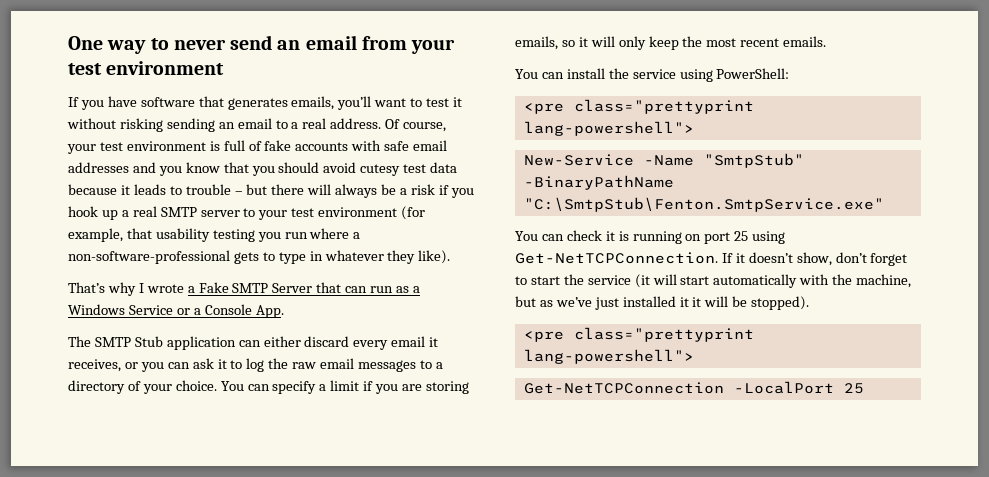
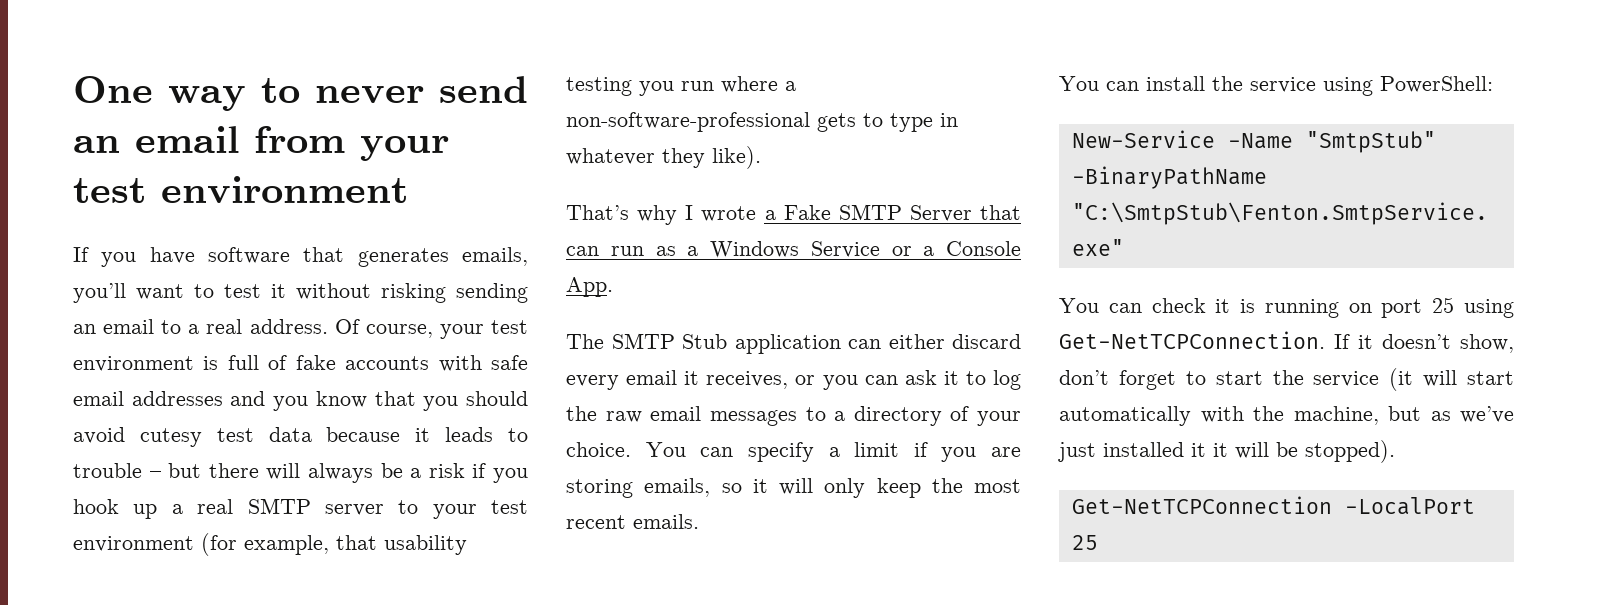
  You can install the service using PowerShell:
- <pre class="prettyprint lang-powershell">
  If it doesn’t show, don’t forget to start the service (it will start automatically with the machine, but as we’ve just installed it it will be stopped).
- <pre class="prettyprint lang-powershell">

